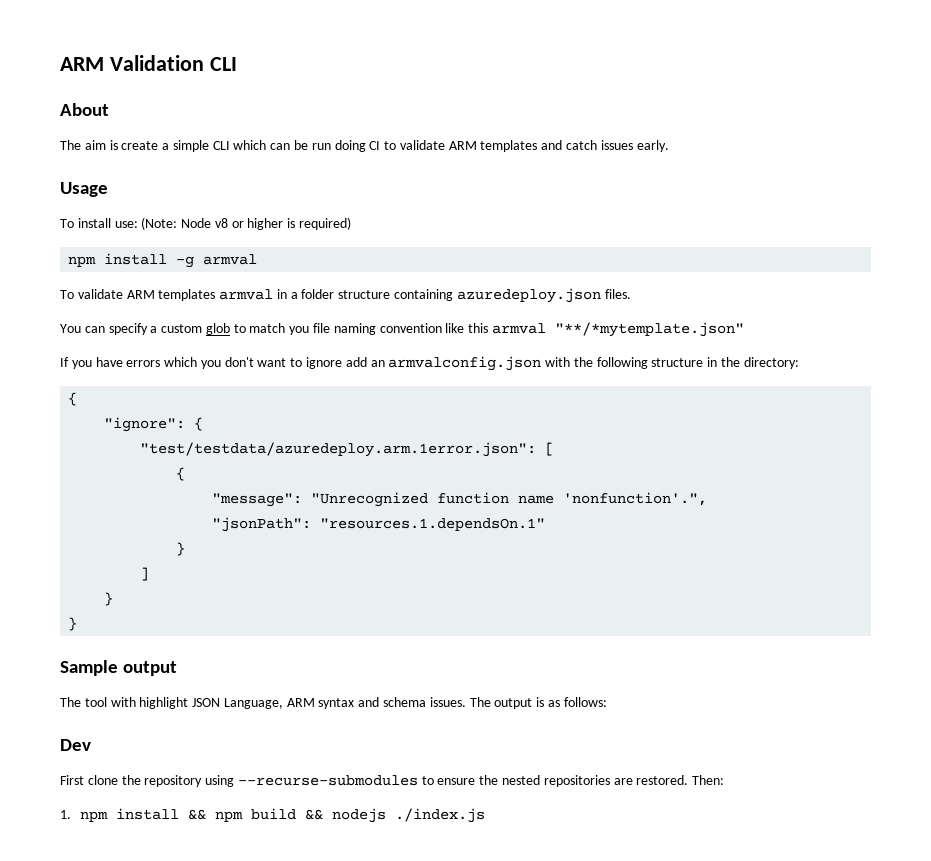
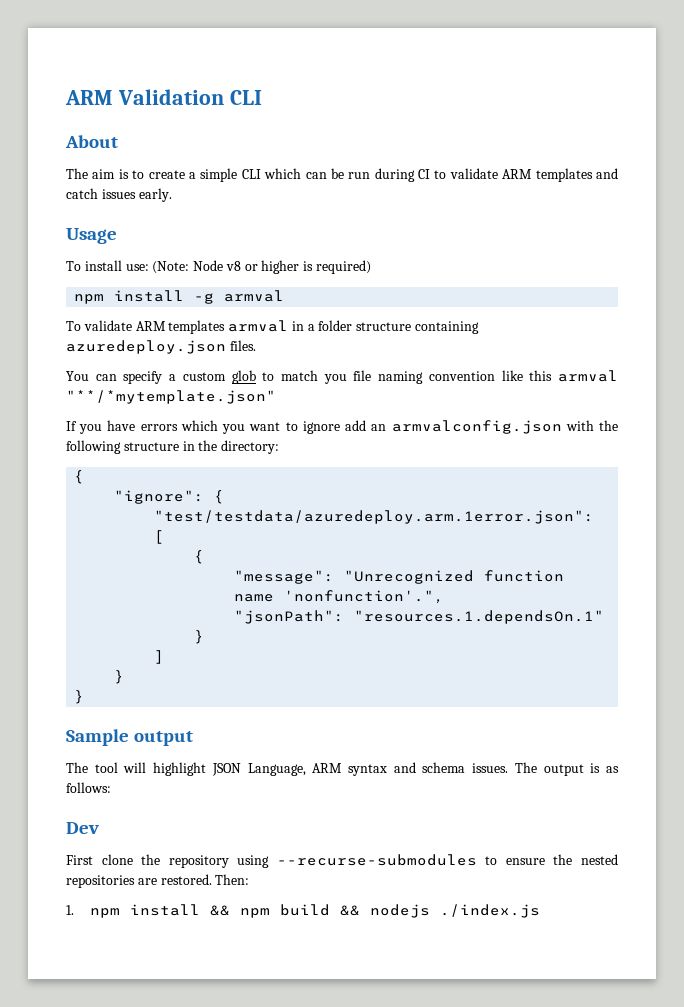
- The aim is create a simple CLI which can be run doing CI to validate ARM templates and catch issues early.
+ The aim is to create a simple CLI which can be run during CI to validate ARM templates and catch issues early.
- If you have errors which you don't want to ignore add an armvalconfig.json with the following structure in the directory:
+ If you have errors which you want to ignore add an armvalconfig.json with the following structure in the directory:
- The tool with highlight JSON Language, ARM syntax and schema issues.
+ The tool will highlight JSON Language, ARM syntax and schema issues.

